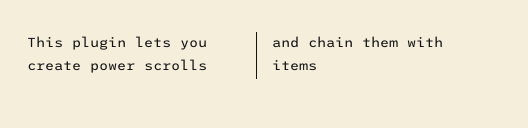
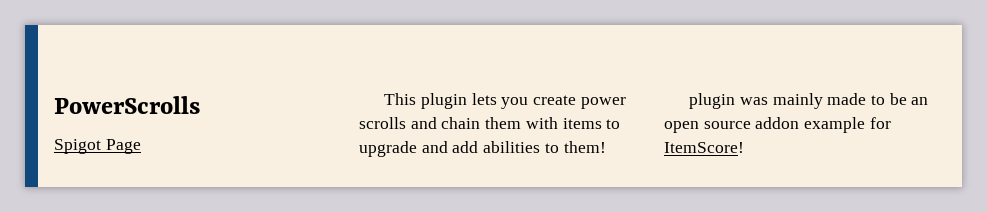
+ PowerScrolls
+ Spigot Page
- This plugin lets you create power scrolls and chain them with items
+ This plugin lets you create power scrolls and chain them with items to upgrade and add abilities to them!
+ plugin was mainly made to be an open source addon example for ItemScore!

